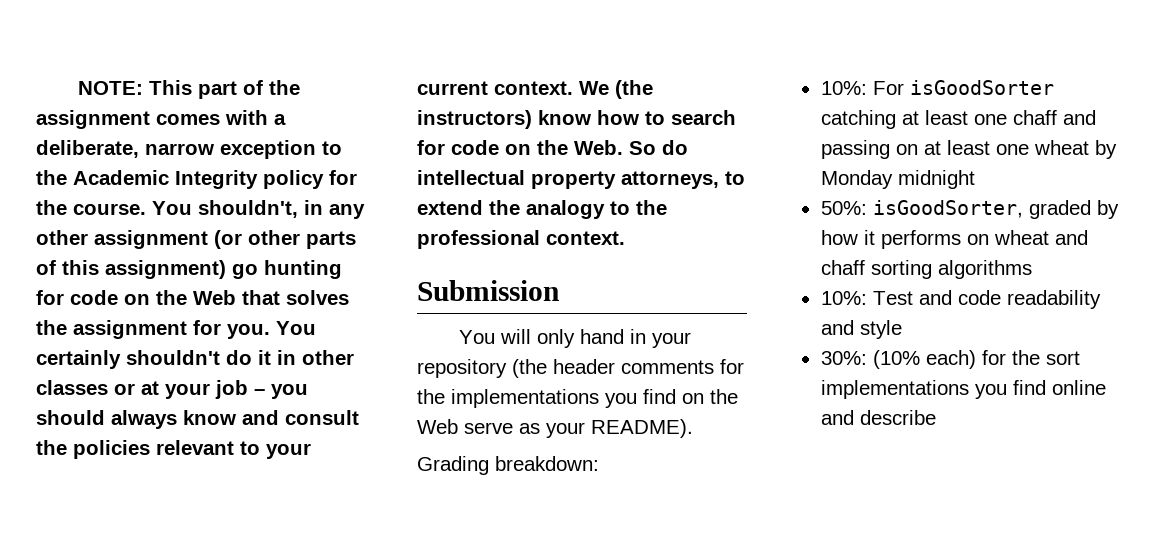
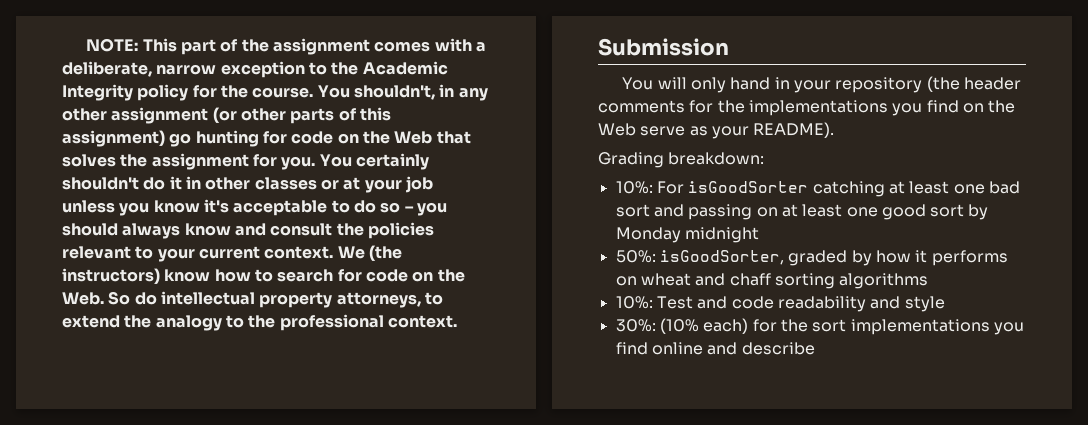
- You certainly shouldn't do it in other classes or at your job – you should always know and consult the policies relevant to your current context.
+ You certainly shouldn't do it in other classes or at your job unless you know it's acceptable to do so – you should always know and consult the policies relevant to your current context.
- 10%: For isGoodSorter catching at least one chaff and passing on at least one wheat by Monday midnight
+ 10%: For isGoodSorter catching at least one bad sort and passing on at least one good sort by Monday midnight

